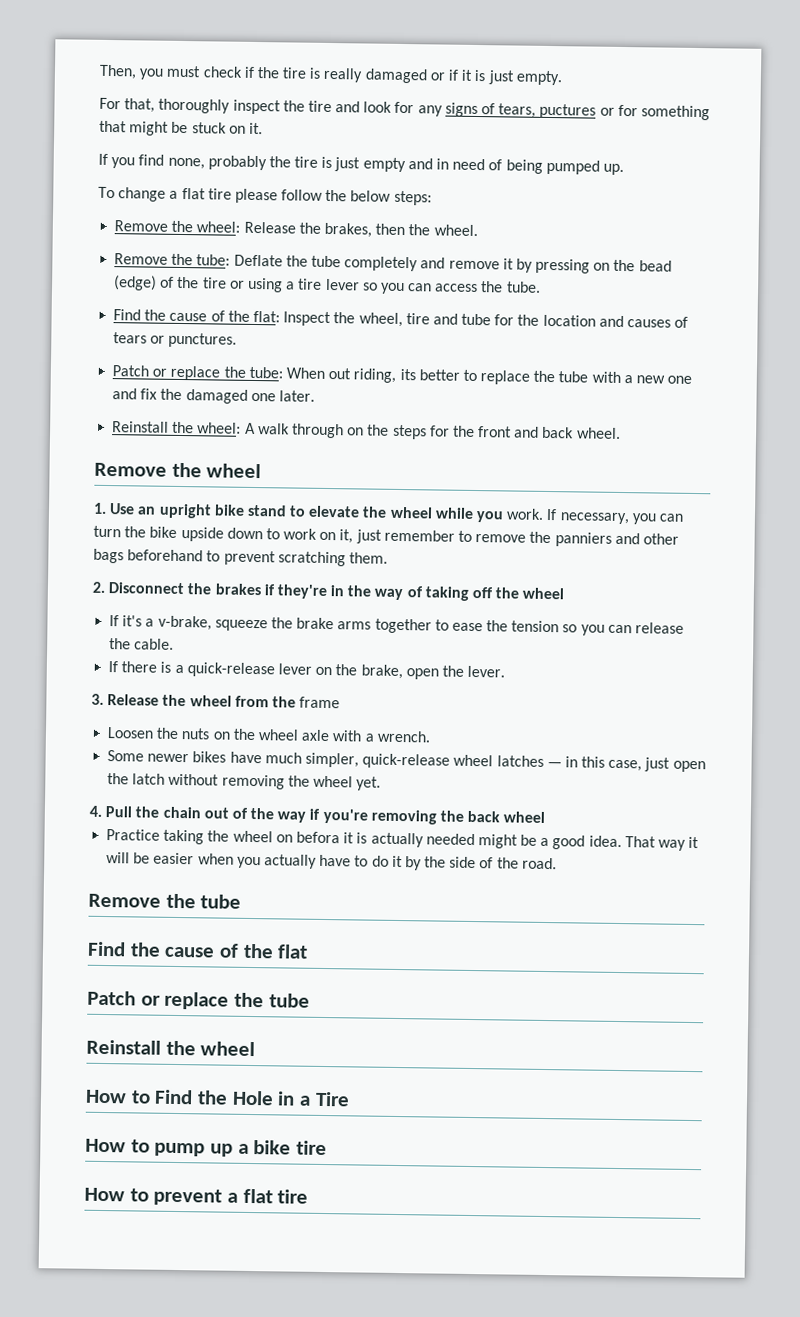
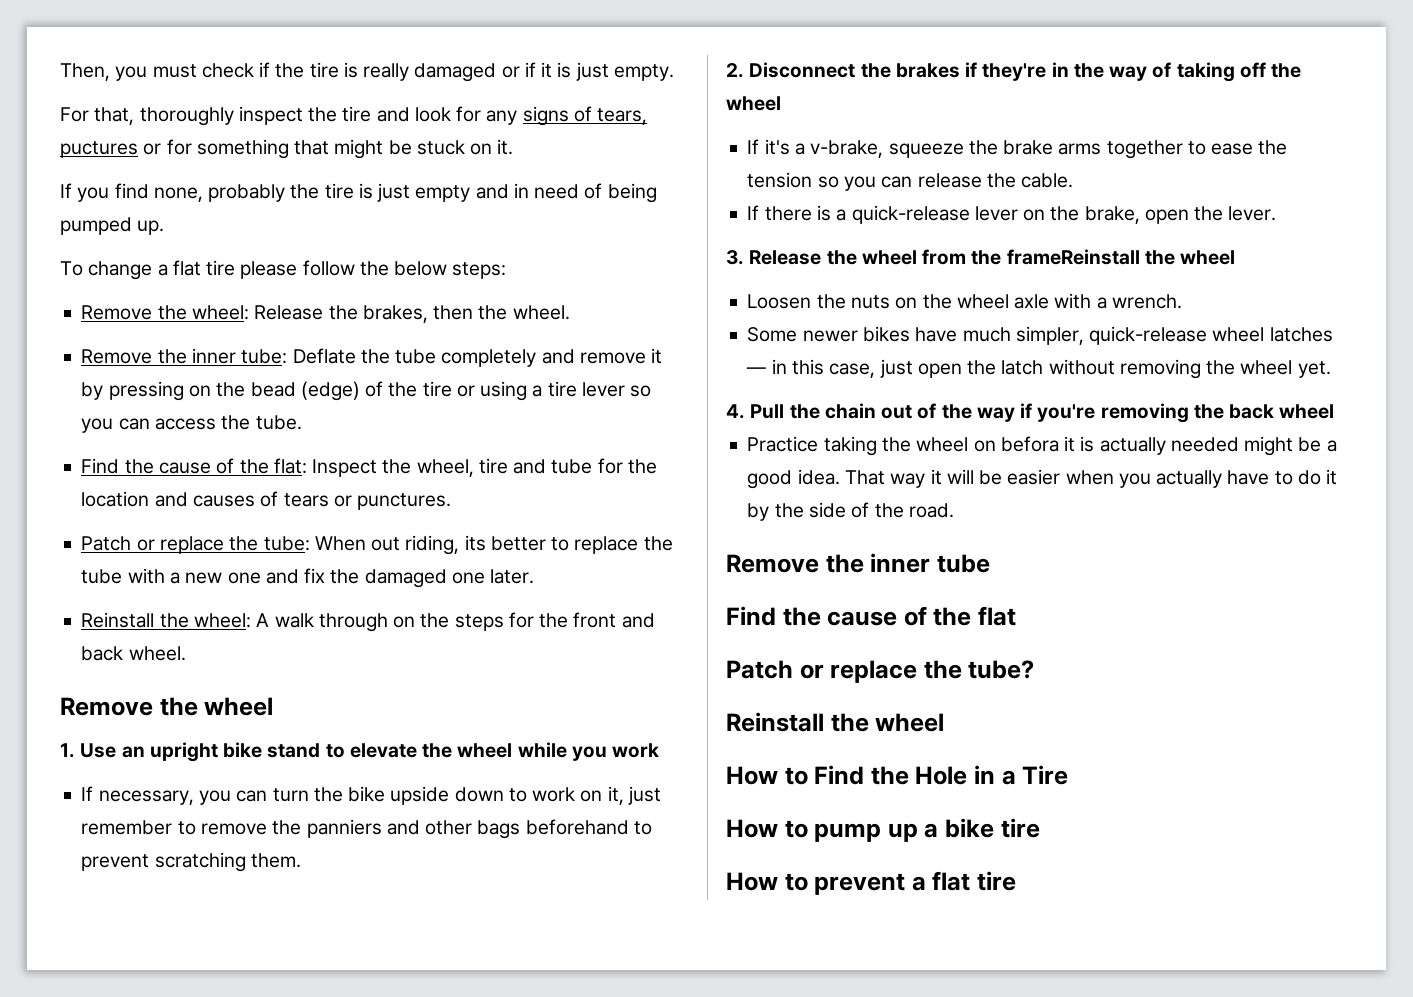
- Remove the tube: Deflate the tube completely and remove it by pressing on the bead (edge) of the tire or using a tire lever so you can access the tube.
+ Remove the inner tube: Deflate the tube completely and remove it by pressing on the bead (edge) of the tire or using a tire lever so you can access the tube.
- 1. Use an upright bike stand to elevate the wheel while you work. If necessary, you can turn the bike upside down to work on it, just remember to remove the panniers and other bags beforehand to prevent scratching them.
+ 1. Use an upright bike stand to elevate the wheel while you work
+ If necessary, you can turn the bike upside down to work on it, just remember to remove the panniers and other bags beforehand to prevent scratching them.
- 3. Release the wheel from the frame
+ 3. Release the wheel from the frameReinstall the wheel
- Remove the tube
+ Remove the inner tube
- Patch or replace the tube
+ Patch or replace the tube?

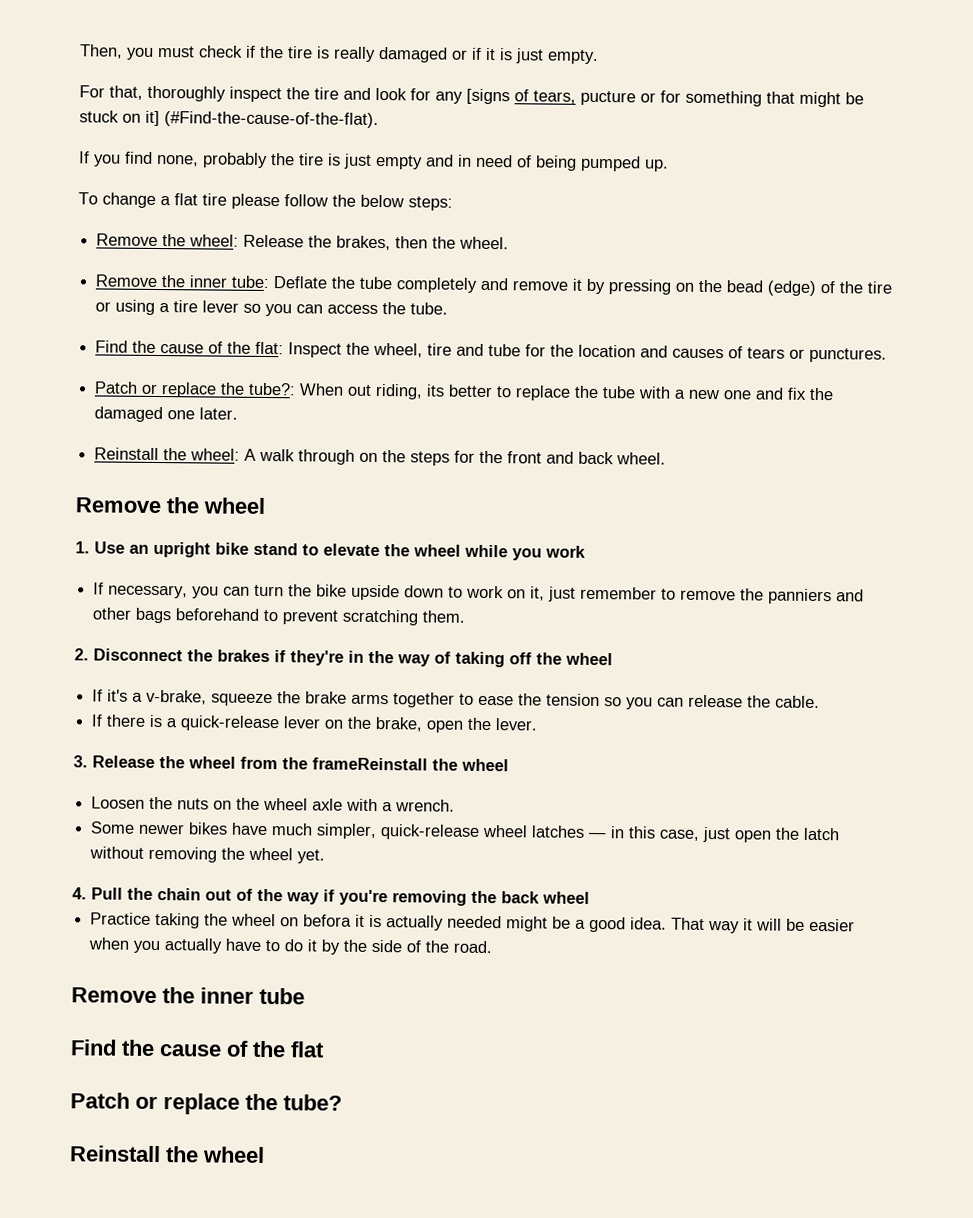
- For that, thoroughly inspect the tire and look for any signs of tears, puctures or for something that might be stuck on it.
+ For that, thoroughly inspect the tire and look for any [signs of tears, pucture or for something that might be stuck on it] (#Find-the-cause-of-the-flat).
- Patch or replace the tube: When out riding, its better to replace the tube with a new one and fix the damaged one later.
+ Patch or replace the tube?: When out riding, its better to replace the tube with a new one and fix the damaged one later.
- How to Find the Hole in a Tire
- How to pump up a bike tire
- How to prevent a flat tire

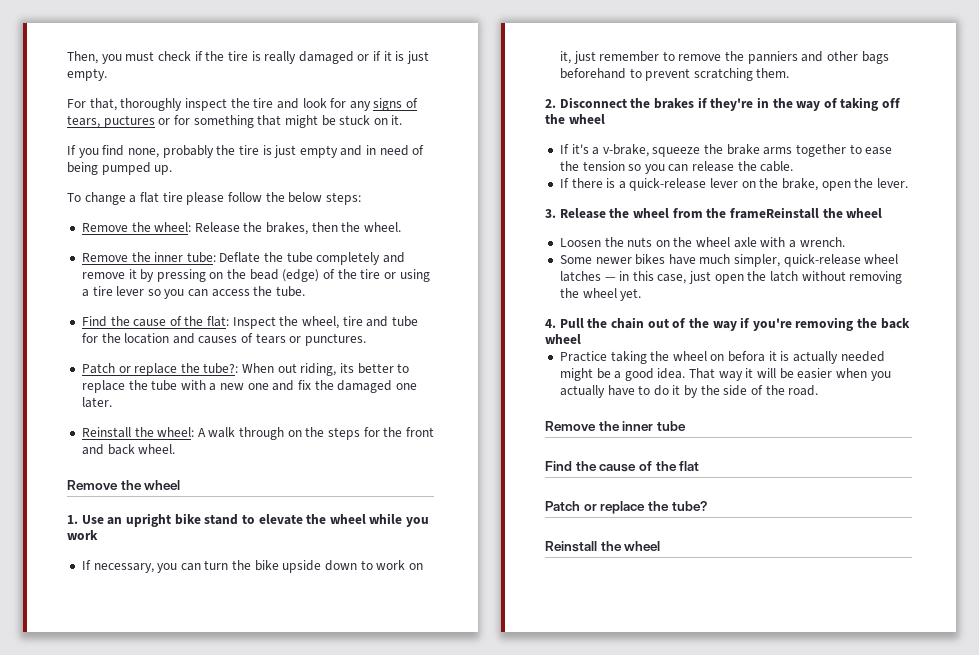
- For that, thoroughly inspect the tire and look for any [signs of tears, pucture or for something that might be stuck on it] (#Find-the-cause-of-the-flat).
+ For that, thoroughly inspect the tire and look for any signs of tears, puctures or for something that might be stuck on it.

